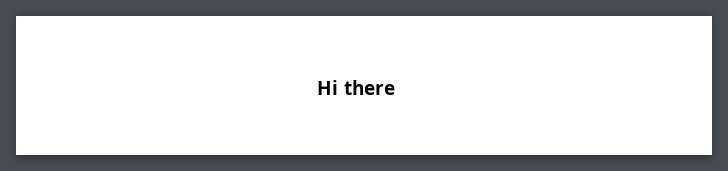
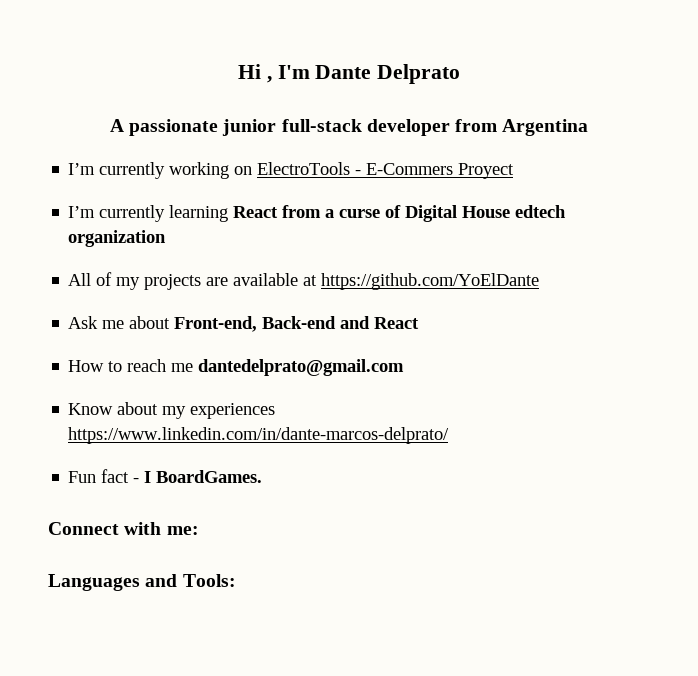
- Hi there
+ Hi , I'm Dante Delprato
+ A passionate junior full-stack developer from Argentina
+ I’m currently working on ElectroTools - E-Commers Proyect
+ I’m currently learning React from a curse of Digital House edtech organization
+ All of my projects are available at https://github.com/YoElDante
+ Ask me about Front-end, Back-end and React
+ How to reach me dantedelprato@gmail.com
+ Know about my experiences https://www.linkedin.com/in/dante-marcos-delprato/
+ Fun fact - I BoardGames.
+ Connect with me:
+ Languages and Tools:

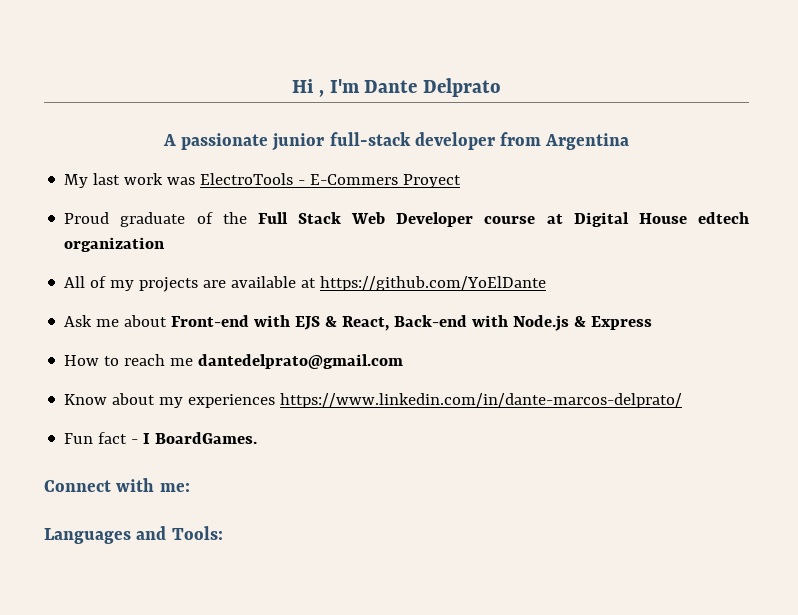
- I’m currently working on ElectroTools - E-Commers Proyect
+ My last work was ElectroTools - E-Commers Proyect
- I’m currently learning React from a curse of Digital House edtech organization
+ Proud graduate of the Full Stack Web Developer course at Digital House edtech organization
- Ask me about Front-end, Back-end and React
+ Ask me about Front-end with EJS & React, Back-end with Node.js & Express

